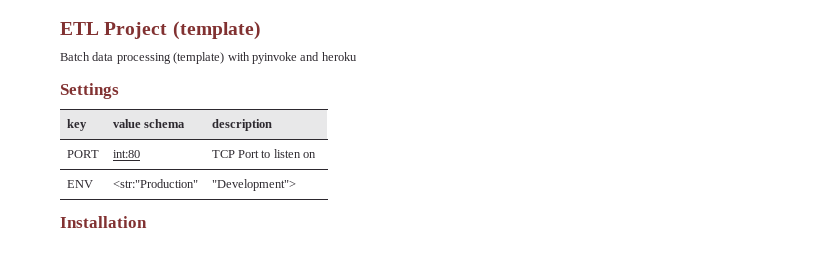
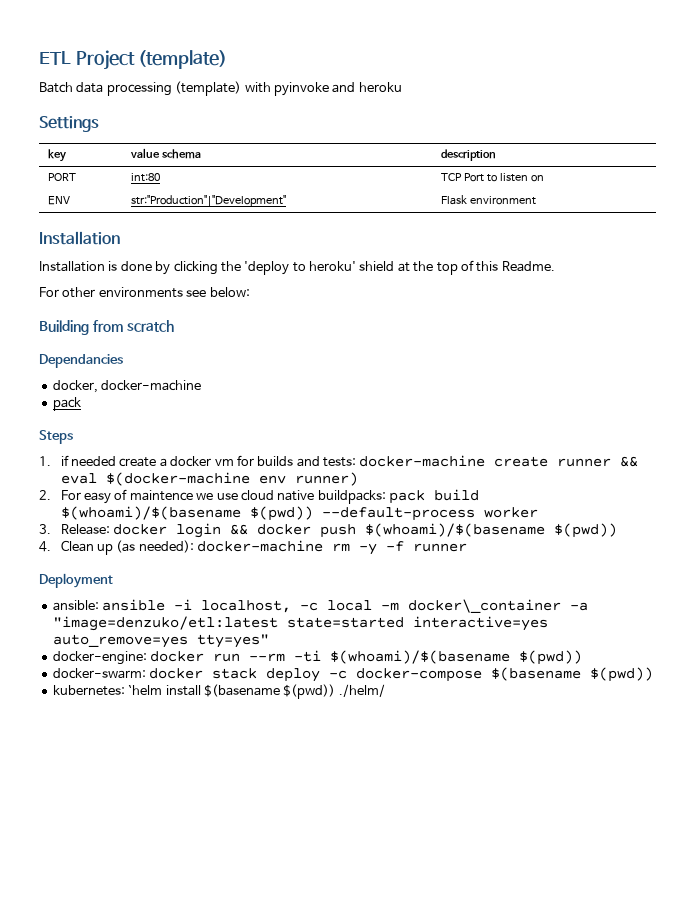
- ENV | <str:"Production" | "Development">
+ ENV | str:"Production"|"Development" | Flask environment
  Installation
+ Installation is done by clicking the 'deploy to heroku' shield at the top of this Readme.
+ For other environments see below:
+ Building from scratch
+ Dependancies
+ docker, docker-machine
+ pack
+ Steps
+ 1. if needed create a docker vm for builds and tests: docker-machine create runner && eval $(docker-machine env runner)
+ 2. For easy of maintence we use cloud native buildpacks: pack build $(whoami)/$(basename $(pwd)) --default-process worker
+ 3. Release: docker login && docker push $(whoami)/$(basename $(pwd))
+ 4. Clean up (as needed): docker-machine rm -y -f runner
+ Deployment
+ ansible: ansible -i localhost, -c local -m docker\_container -a "image=denzuko/etl:latest state=started interactive=yes auto_remove=yes tty=yes"
+ docker-engine: docker run --rm -ti $(whoami)/$(basename $(pwd))
+ docker-swarm: docker stack deploy -c docker-compose $(basename $(pwd))
+ kubernetes: `helm install $(basename $(pwd)) ./helm/

